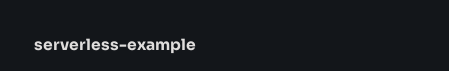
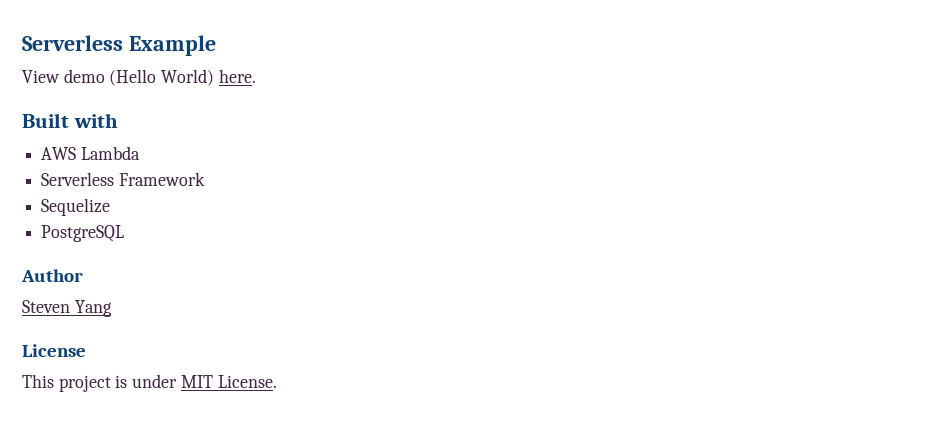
- serverless-example
+ Serverless Example
+ View demo (Hello World) here.
+ Built with
+ AWS Lambda
+ Serverless Framework
+ Sequelize
+ PostgreSQL
+ Author
+ Steven Yang
+ License
+ This project is under MIT License.

